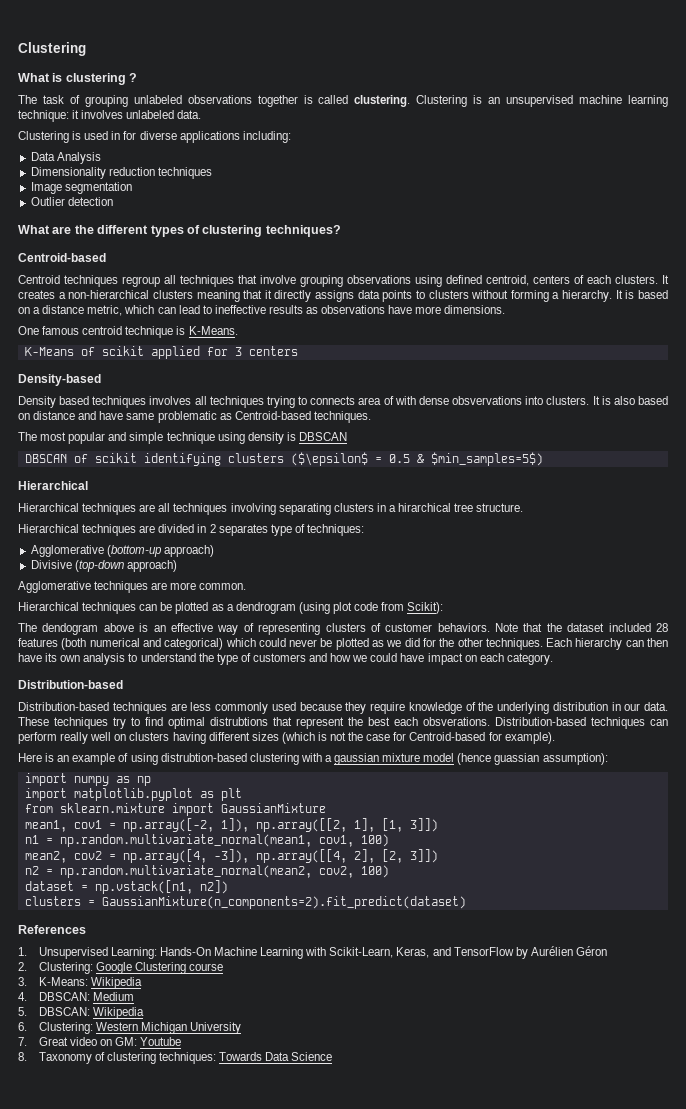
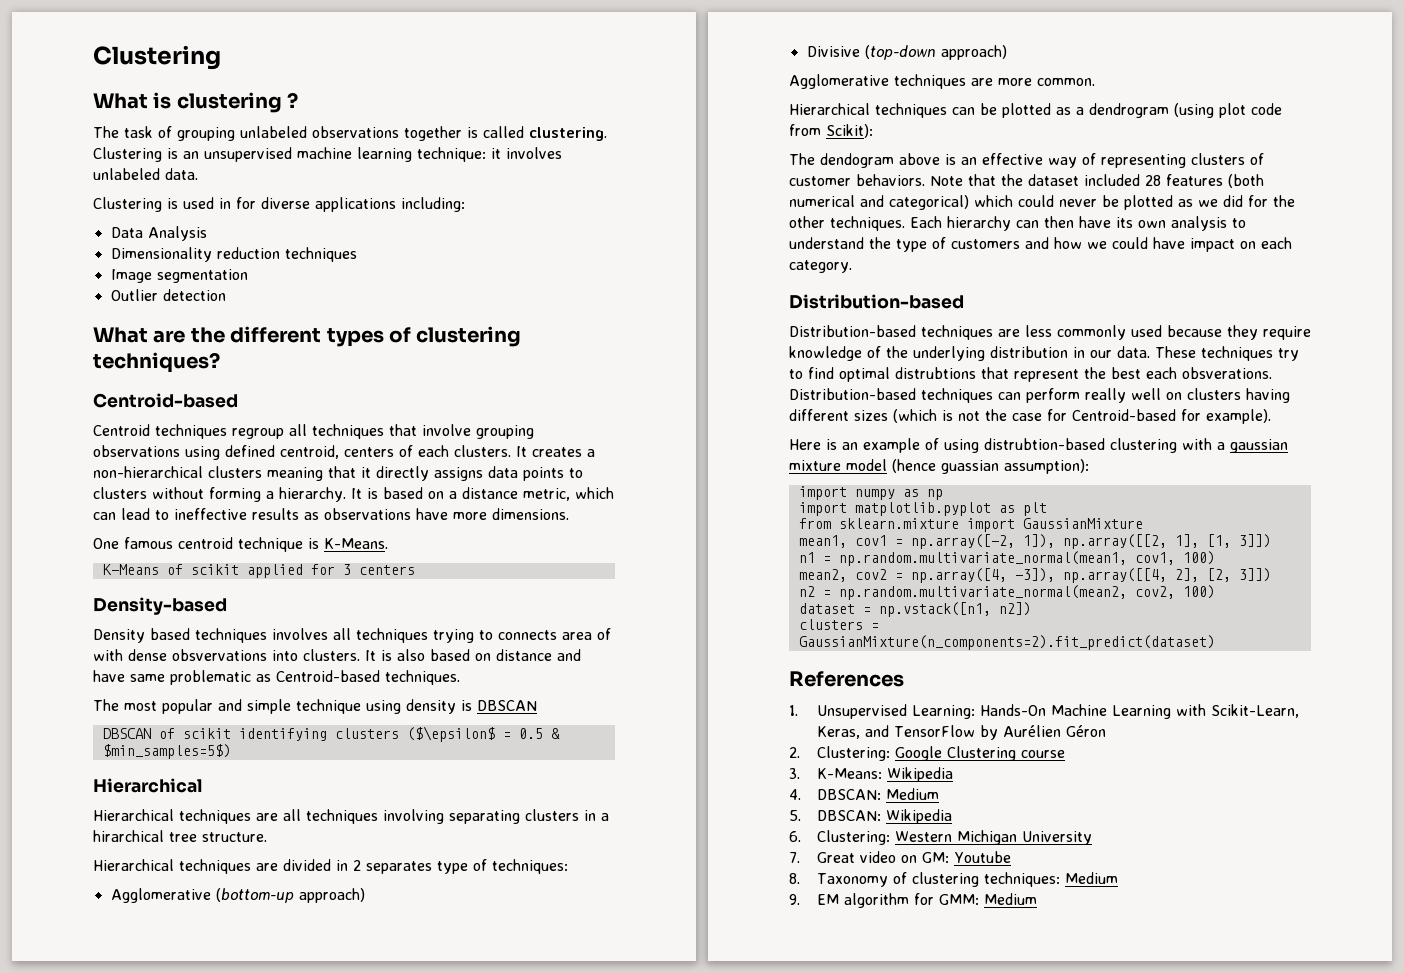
- 8. Taxonomy of clustering techniques: Towards Data Science
+ 8. Taxonomy of clustering techniques: Medium
+ 9. EM algorithm for GMM: Medium

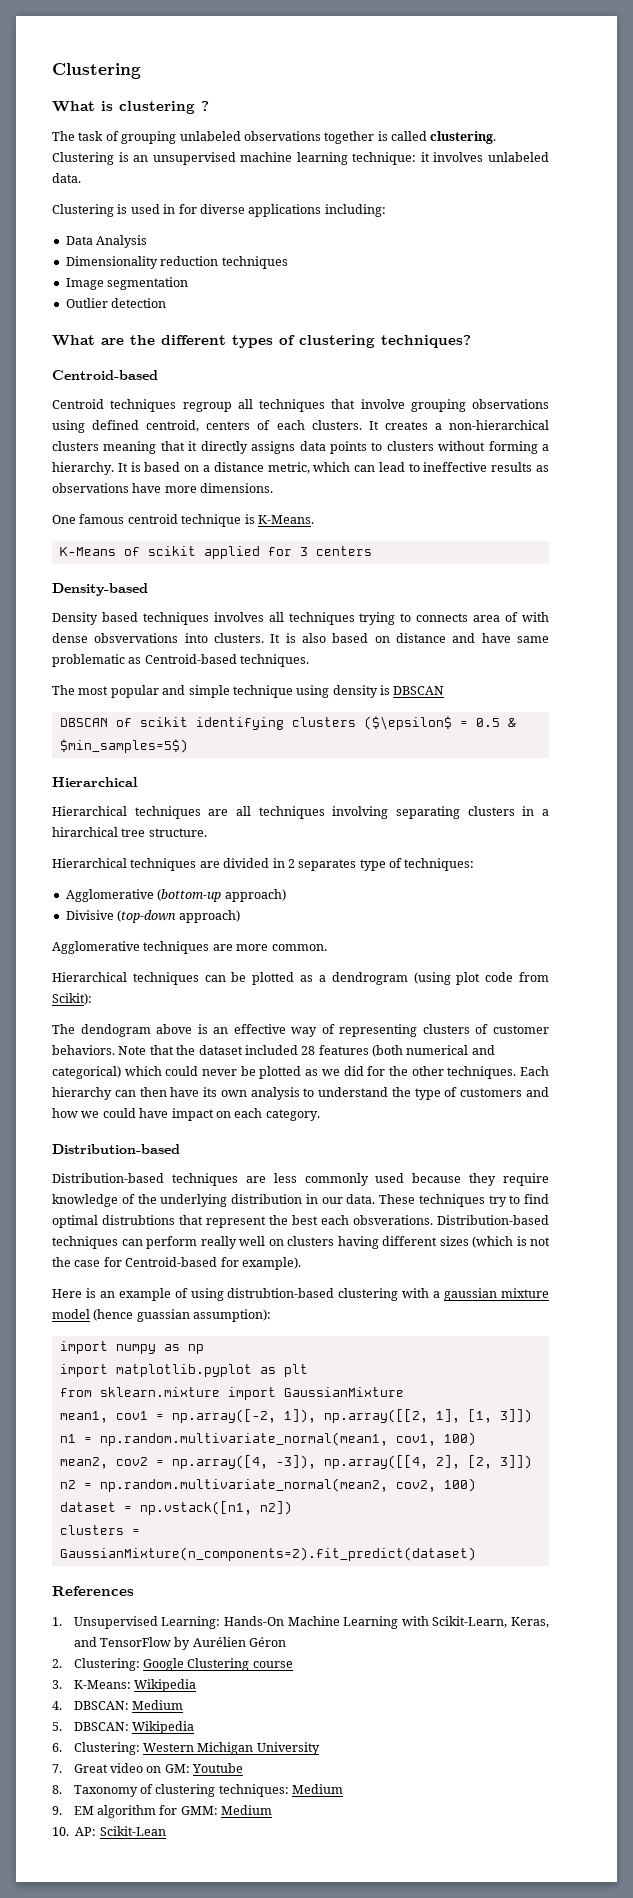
+ 10. AP: Scikit-Lean

